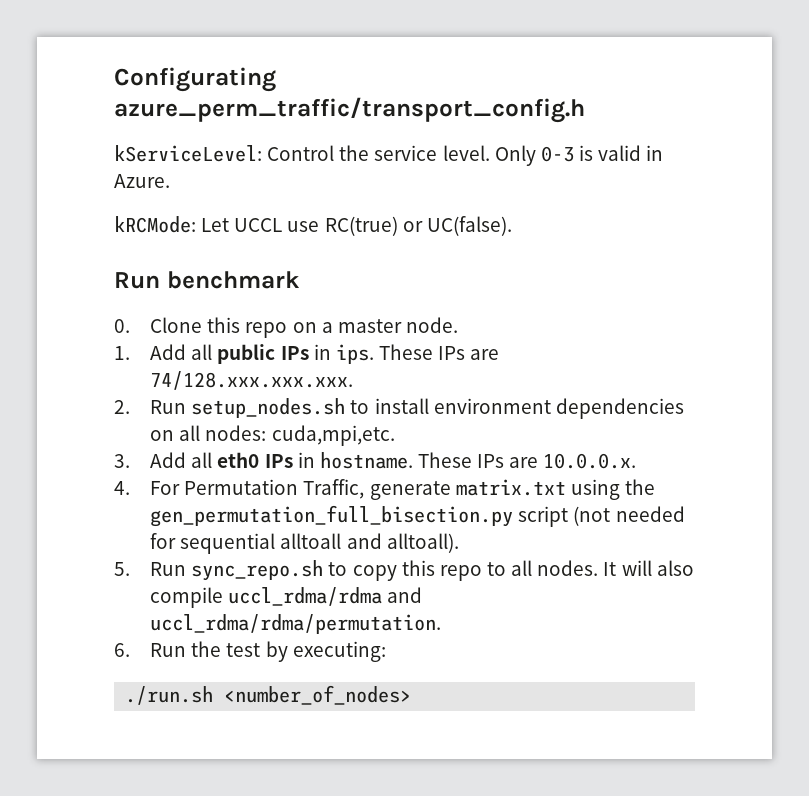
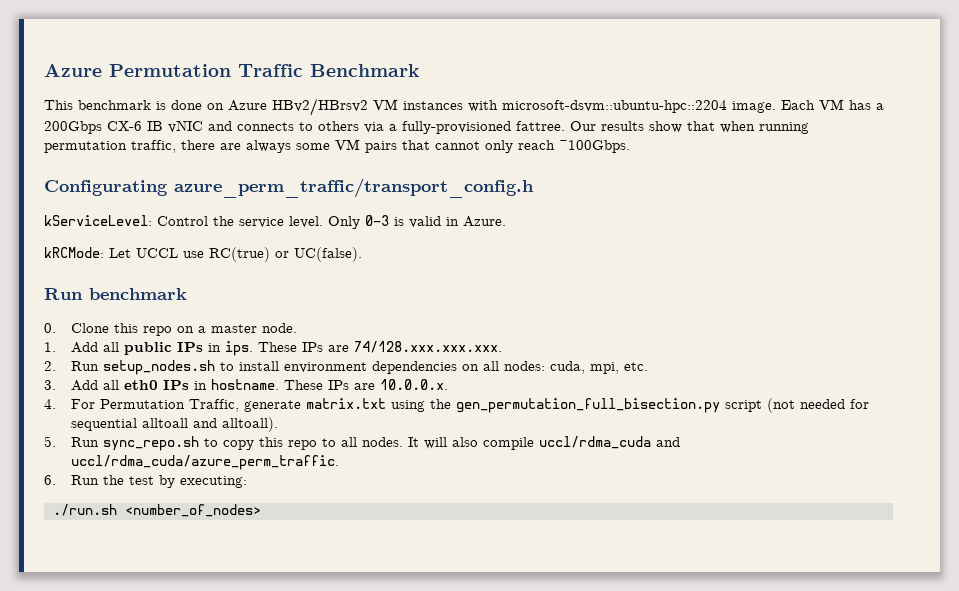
+ Azure Permutation Traffic Benchmark
+ This benchmark is done on Azure HBv2/HBrsv2 VM instances with microsoft-dsvm::ubuntu-hpc::2204 image. Each VM has a 200Gbps CX-6 IB vNIC and connects to others via a fully-provisioned fattree. Our results show that when running permutation traffic, there are always some VM pairs that cannot only reach ~100Gbps.
- 2. Run setup_nodes.sh to install environment dependencies on all nodes: cuda,mpi,etc.
+ 2. Run setup_nodes.sh to install environment dependencies on all nodes: cuda, mpi, etc.
- It will also compile uccl_rdma/rdma and uccl_rdma/rdma/permutation.
+ It will also compile uccl/rdma_cuda and uccl/rdma_cuda/azure_perm_traffic.

